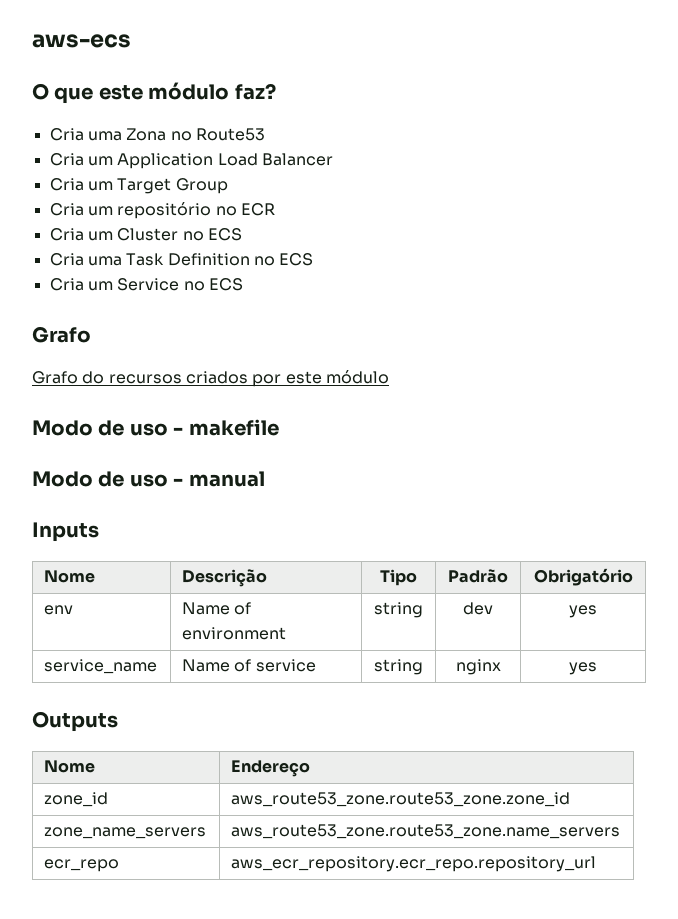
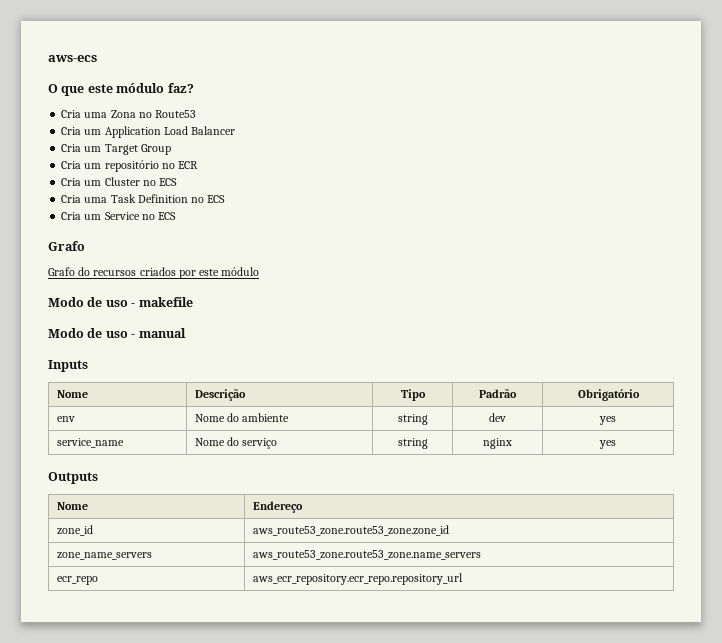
- env | Name of environment | string | dev | yes
+ env | Nome do ambiente | string | dev | yes
- service_name | Name of service | string | nginx | yes
+ service_name | Nome do serviço | string | nginx | yes

